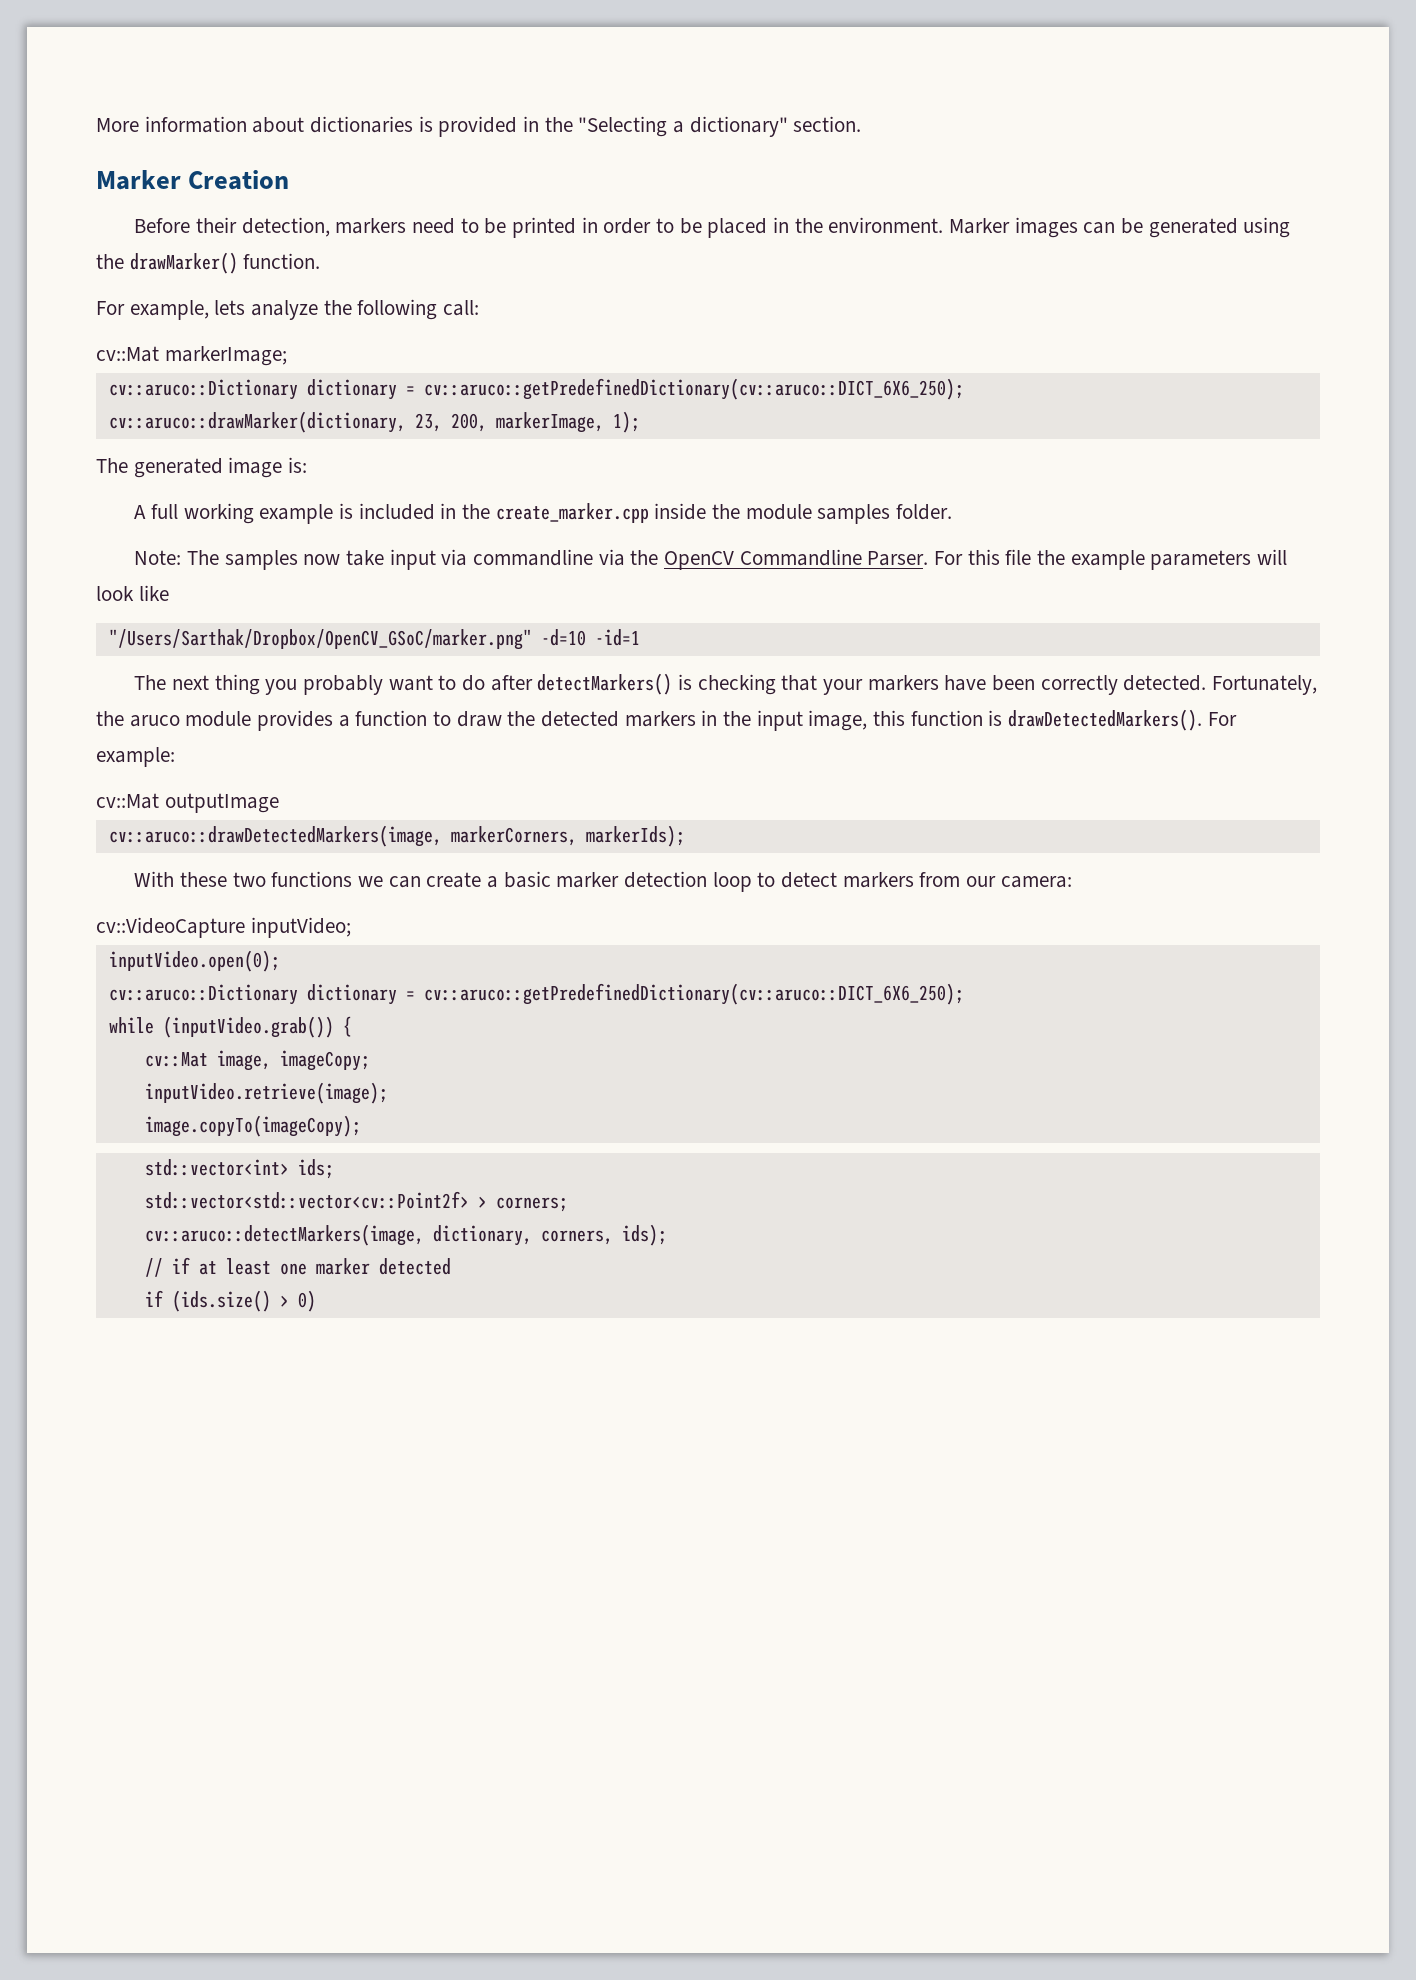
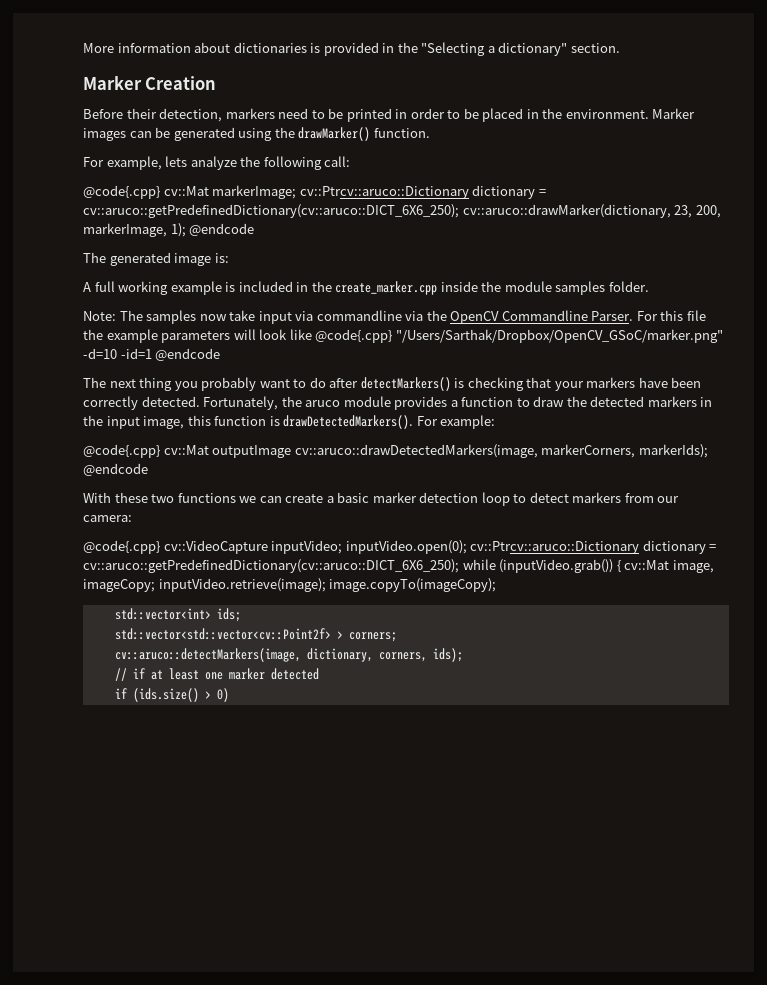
- cv::Mat markerImage;
- cv::aruco::Dictionary dictionary = cv::aruco::getPredefinedDictionary(cv::aruco::DICT_6X6_250);
- cv::aruco::drawMarker(dictionary, 23, 200, markerImage, 1);
+ @code{.cpp} cv::Mat markerImage; cv::Ptrcv::aruco::Dictionary dictionary = cv::aruco::getPredefinedDictionary(cv::aruco::DICT_6X6_250); cv::aruco::drawMarker(dictionary, 23, 200, markerImage, 1); @endcode
- For this file the example parameters will look like
- "/Users/Sarthak/Dropbox/OpenCV_GSoC/marker.png" -d=10 -id=1
+ For this file the example parameters will look like @code{.cpp} "/Users/Sarthak/Dropbox/OpenCV_GSoC/marker.png" -d=10 -id=1 @endcode
- cv::Mat outputImage
- cv::aruco::drawDetectedMarkers(image, markerCorners, markerIds);
+ @code{.cpp} cv::Mat outputImage cv::aruco::drawDetectedMarkers(image, markerCorners, markerIds); @endcode
- cv::VideoCapture inputVideo;
- inputVideo.open(0);
- cv::aruco::Dictionary dictionary = cv::aruco::getPredefinedDictionary(cv::aruco::DICT_6X6_250);
- while (inputVideo.grab()) {
- cv::Mat image, imageCopy;
- inputVideo.retrieve(image);
- image.copyTo(imageCopy);
+ @code{.cpp} cv::VideoCapture inputVideo; inputVideo.open(0); cv::Ptrcv::aruco::Dictionary dictionary = cv::aruco::getPredefinedDictionary(cv::aruco::DICT_6X6_250); while (inputVideo.grab()) { cv::Mat image, imageCopy; inputVideo.retrieve(image); image.copyTo(imageCopy);

